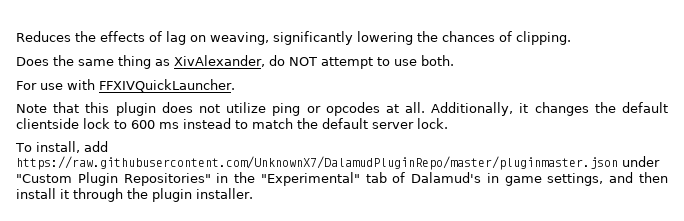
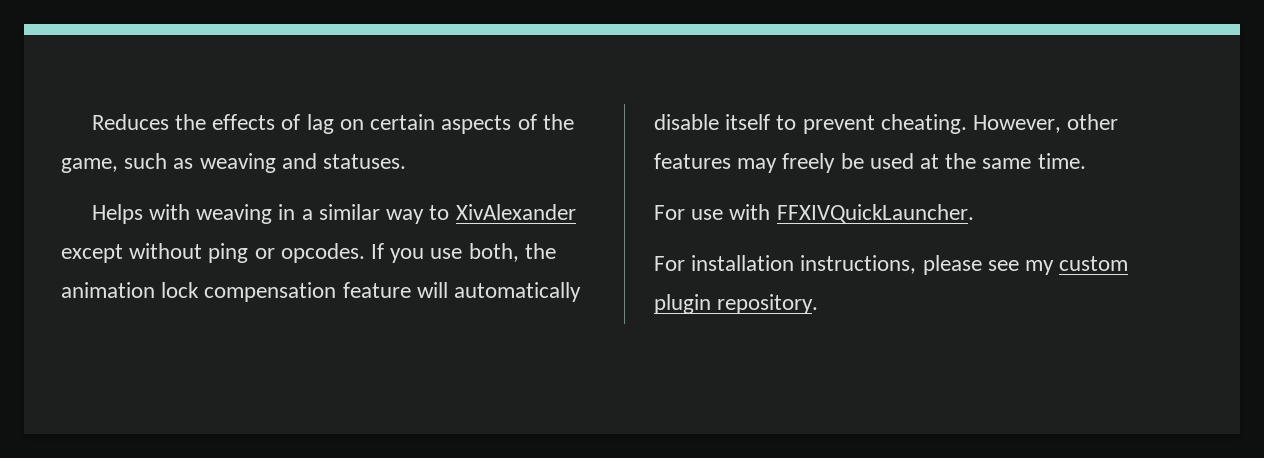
- Reduces the effects of lag on weaving, significantly lowering the chances of clipping.
- Does the same thing as XivAlexander, do NOT attempt to use both.
+ Reduces the effects of lag on certain aspects of the game, such as weaving and statuses.
+ Helps with weaving in a similar way to XivAlexander except without ping or opcodes. If you use both, the animation lock compensation feature will automatically disable itself to prevent cheating. However, other features may freely be used at the same time.
  For use with FFXIVQuickLauncher.
- Note that this plugin does not utilize ping or opcodes at all. Additionally, it changes the default clientside lock to 600 ms instead to match the default server lock.
- To install, add https://raw.githubusercontent.com/UnknownX7/DalamudPluginRepo/master/pluginmaster.json under "Custom Plugin Repositories" in the "Experimental" tab of Dalamud's in game settings, and then install it through the plugin installer.
+ For installation instructions, please see my custom plugin repository.

